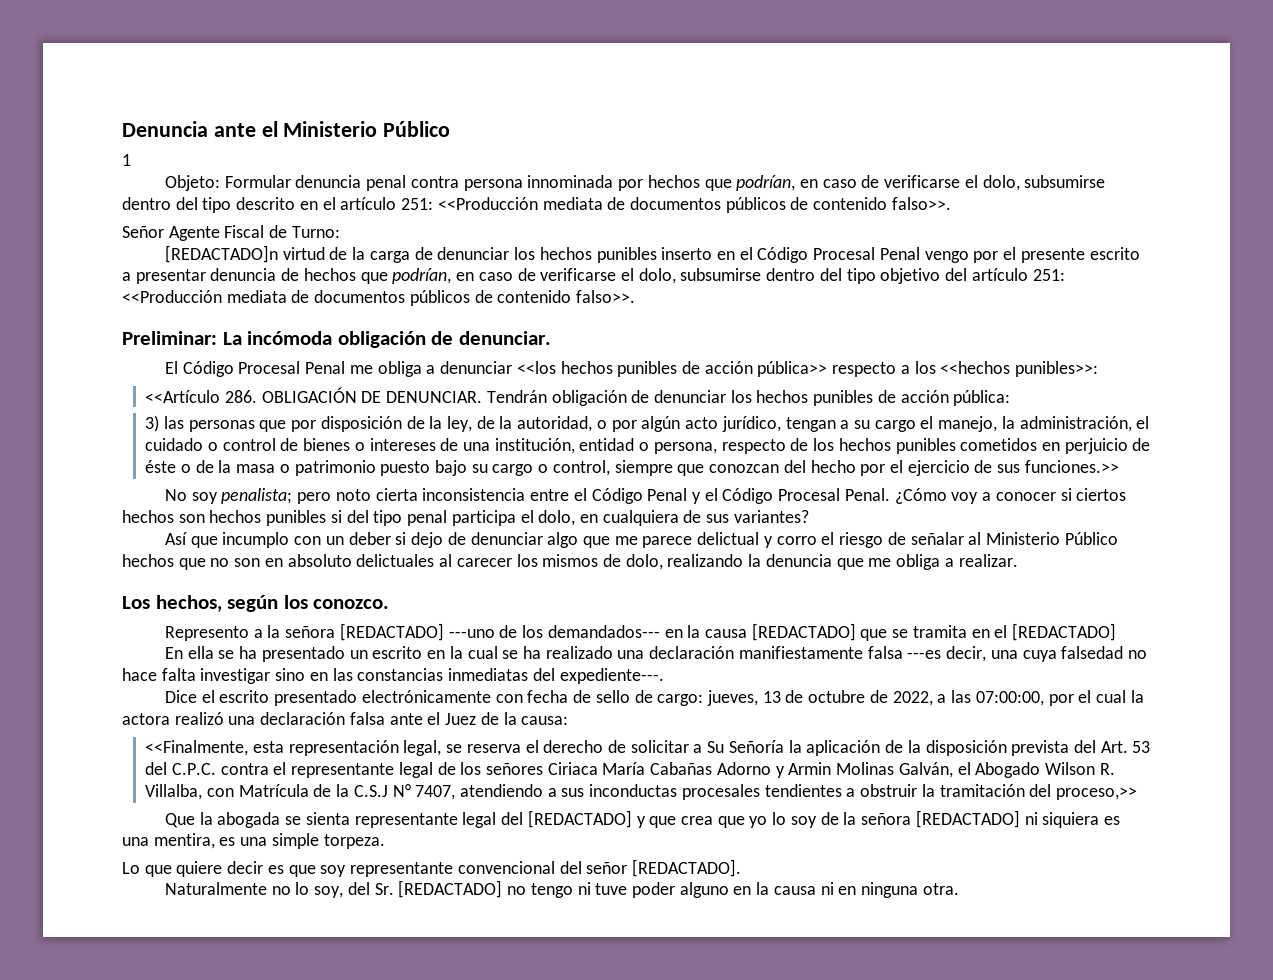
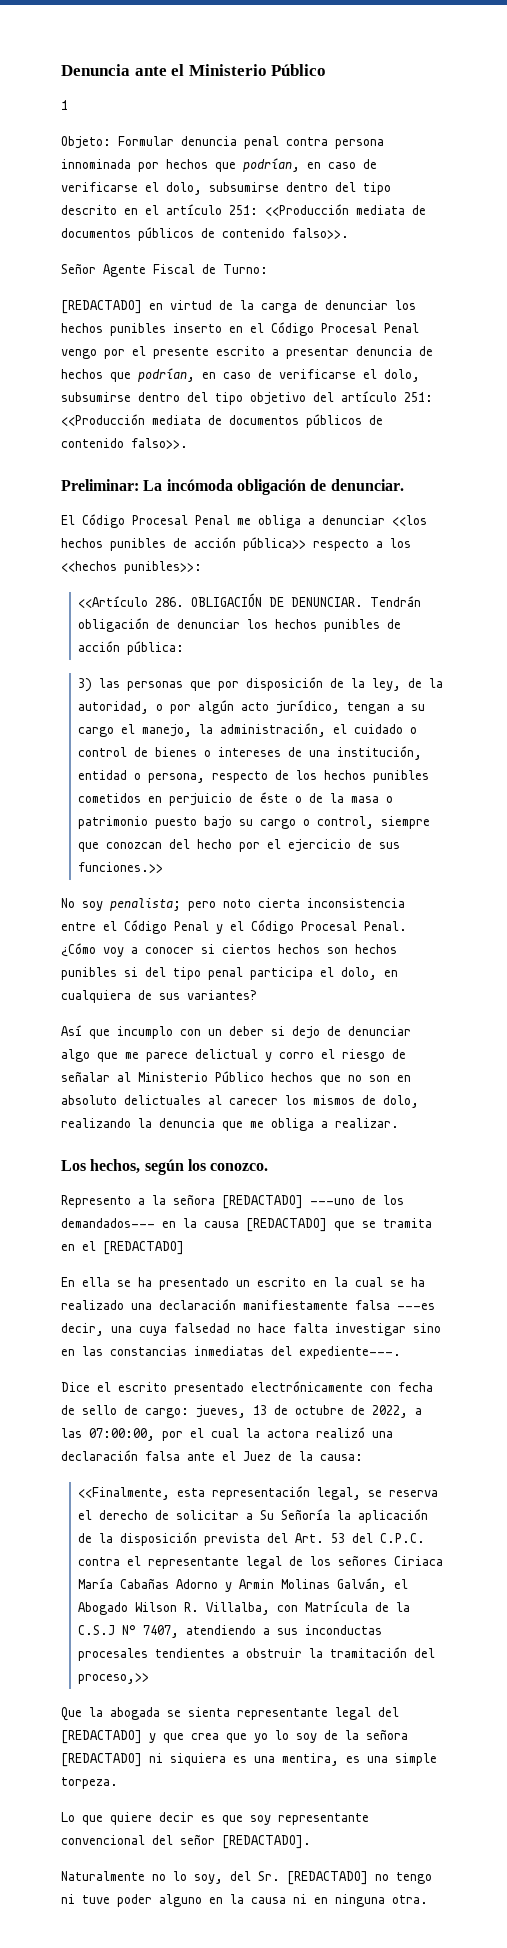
- [REDACTADO]n virtud de la carga de denunciar los hechos punibles inserto en el Código Procesal Penal vengo por el presente escrito a presentar denuncia de hechos que podrían, en caso de verificarse el dolo, subsumirse dentro del tipo objetivo del artículo 251: <<Producción mediata de documentos públicos de contenido falso>>.
+ [REDACTADO] en virtud de la carga de denunciar los hechos punibles inserto en el Código Procesal Penal vengo por el presente escrito a presentar denuncia de hechos que podrían, en caso de verificarse el dolo, subsumirse dentro del tipo objetivo del artículo 251: <<Producción mediata de documentos públicos de contenido falso>>.

